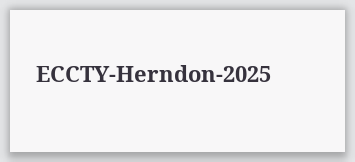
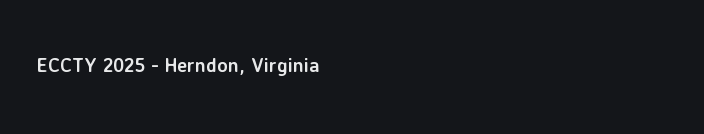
- ECCTY-Herndon-2025
+ ECCTY 2025 - Herndon, Virginia

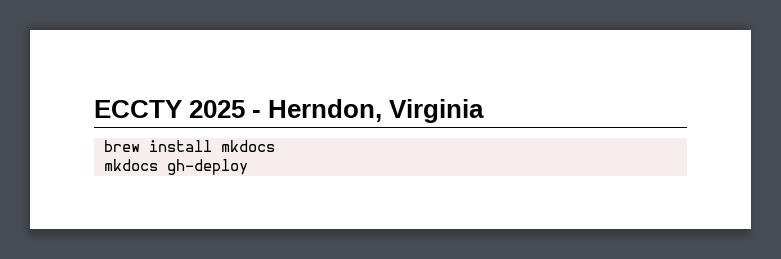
+ brew install mkdocs
+ mkdocs gh-deploy

